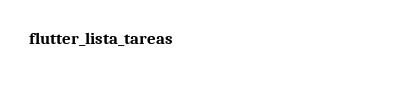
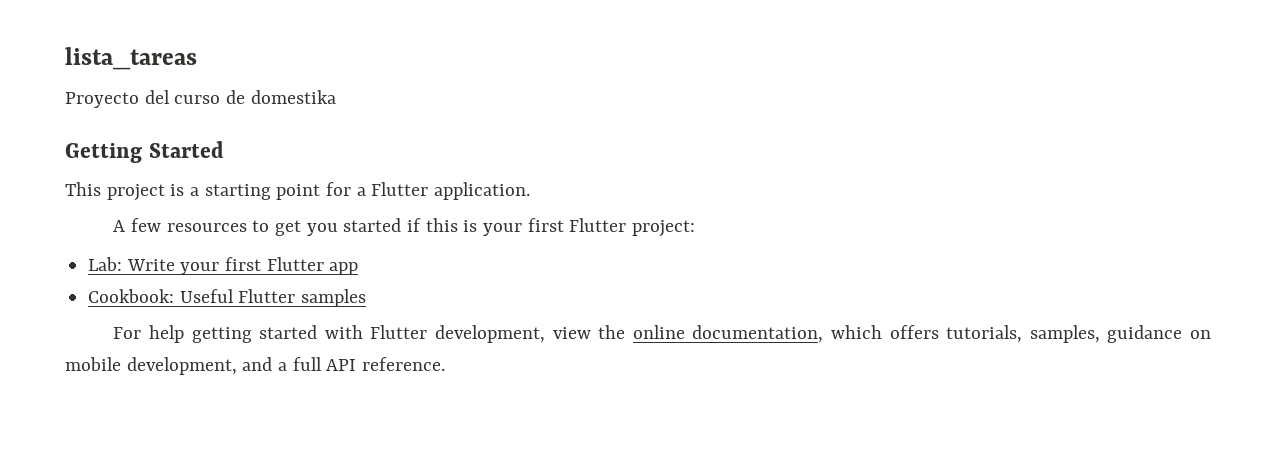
- flutter_lista_tareas
+ lista_tareas
+ Proyecto del curso de domestika
+ Getting Started
+ This project is a starting point for a Flutter application.
+ A few resources to get you started if this is your first Flutter project:
+ Lab: Write your first Flutter app
+ Cookbook: Useful Flutter samples
+ For help getting started with Flutter development, view the online documentation, which offers tutorials, samples, guidance on mobile development, and a full API reference.

